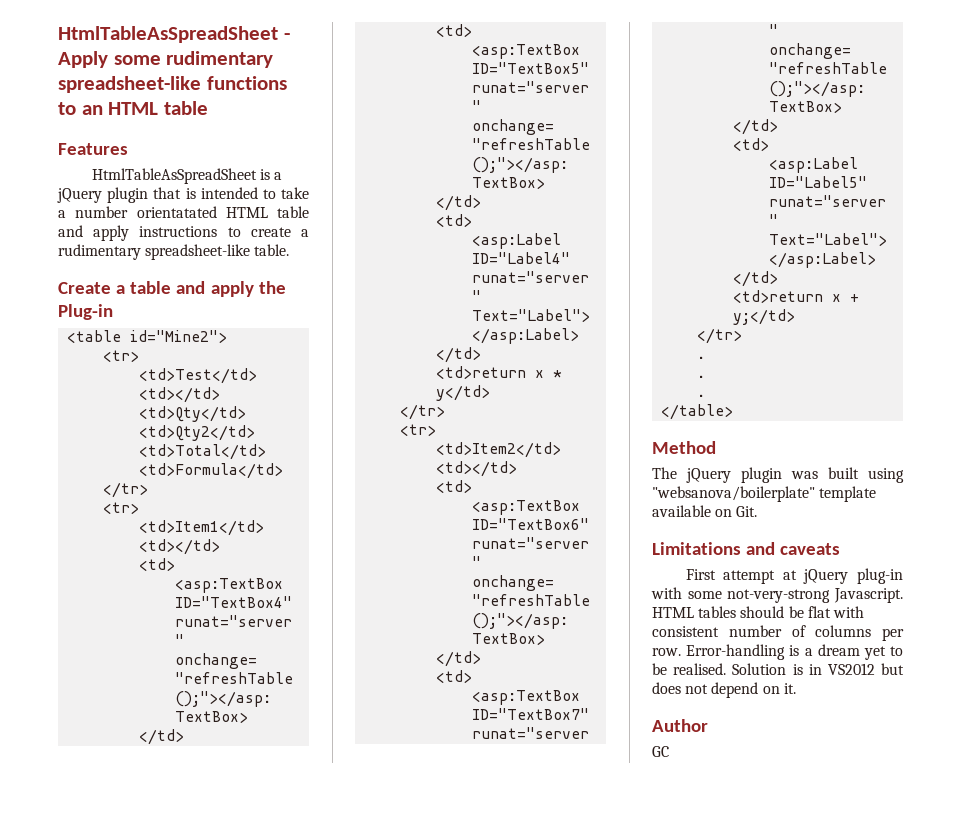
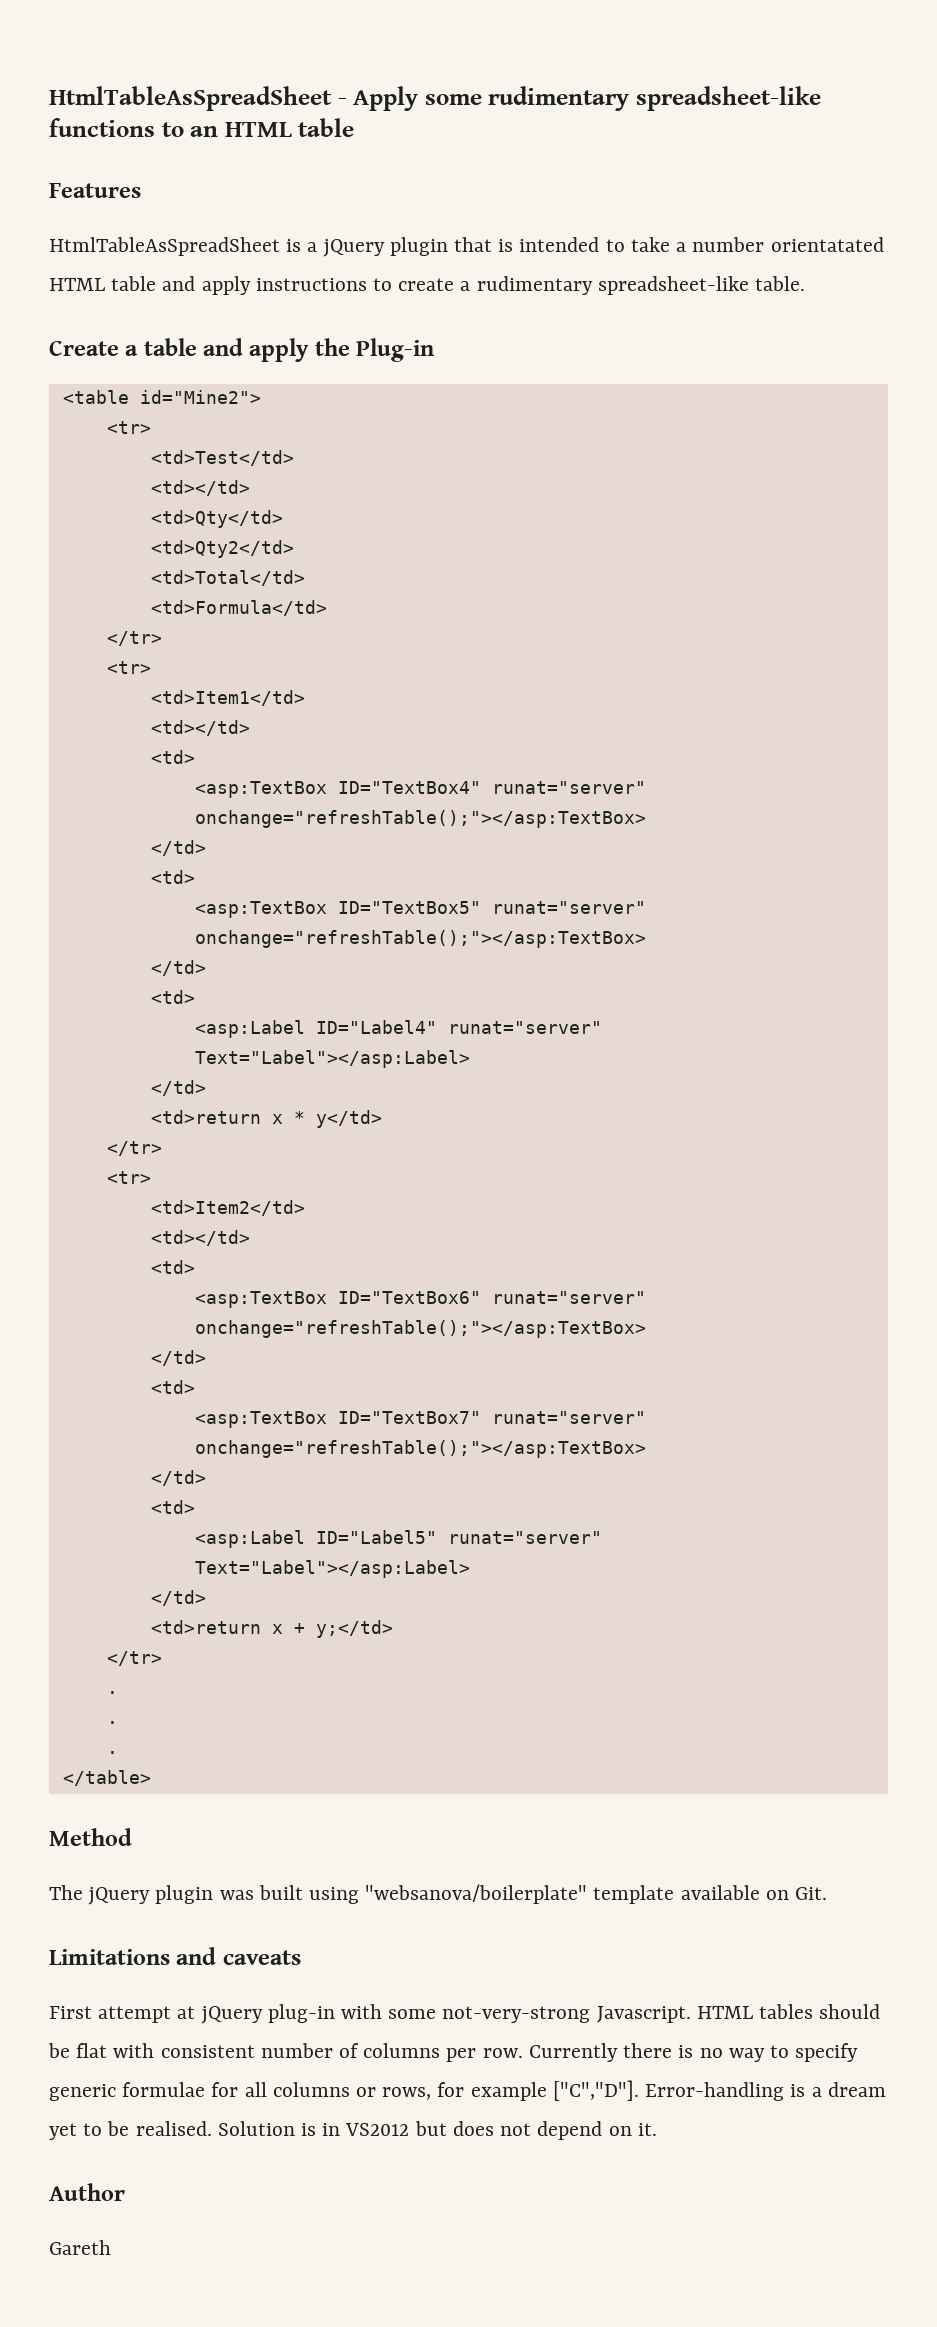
+ Currently there is no way to specify generic formulae for all columns or rows, for example ["C","D"].
- GC
+ Gareth

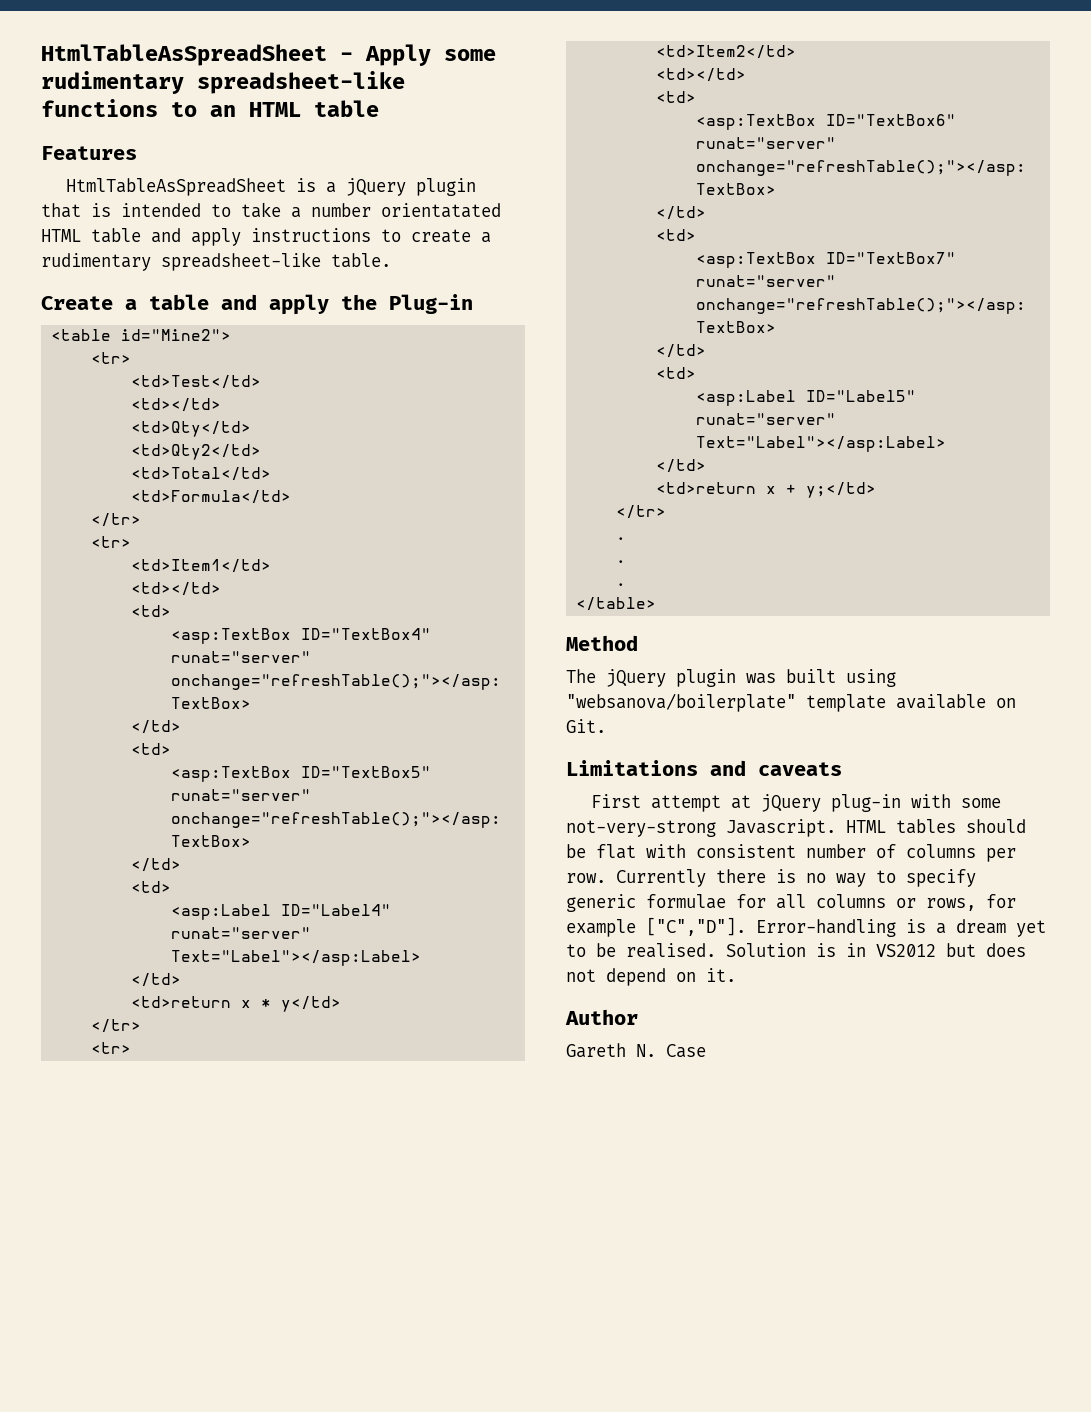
- Gareth
+ Gareth N. Case

